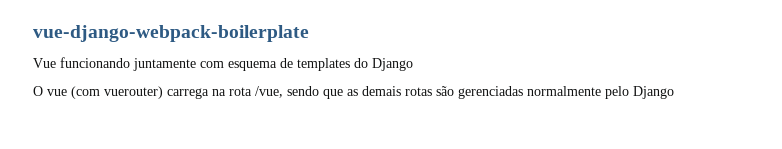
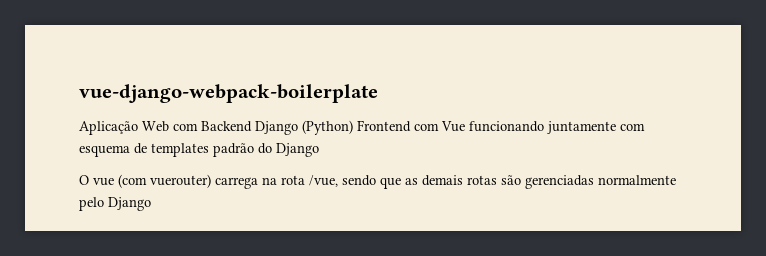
- Vue funcionando juntamente com esquema de templates do Django
+ Aplicação Web com Backend Django (Python) Frontend com Vue funcionando juntamente com esquema de templates padrão do Django

